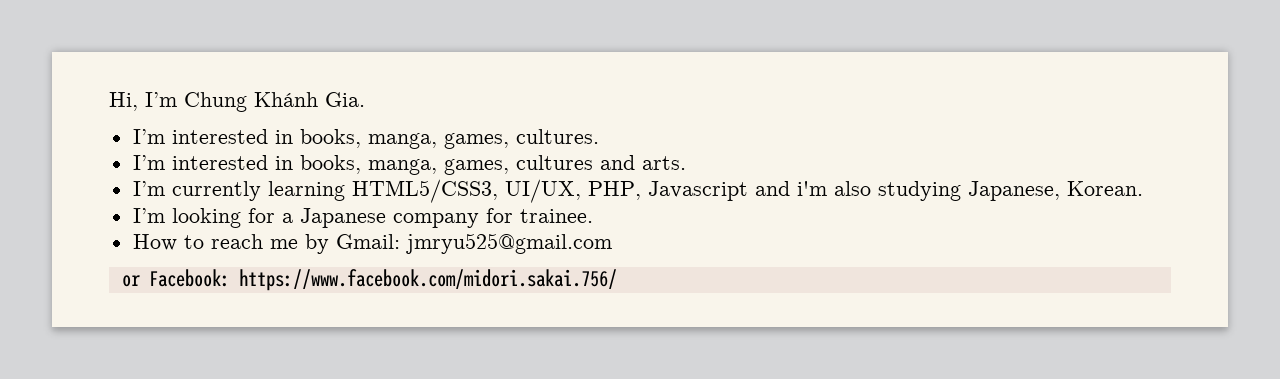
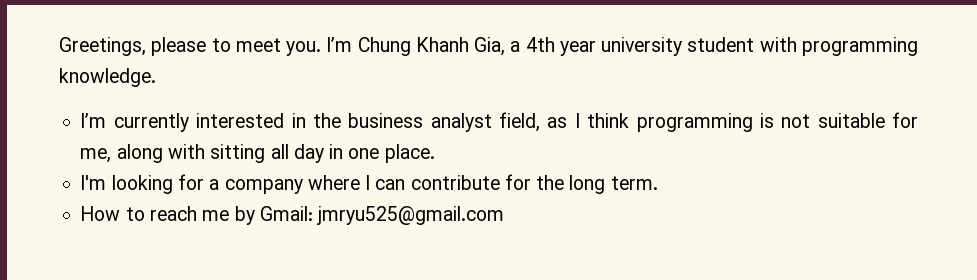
- Hi, I’m Chung Khánh Gia.
- I’m interested in books, manga, games, cultures.
- I’m interested in books, manga, games, cultures and arts.
- I’m currently learning HTML5/CSS3, UI/UX, PHP, Javascript and i'm also studying Japanese, Korean.
- I’m looking for a Japanese company for trainee.
+ Greetings, please to meet you. I’m Chung Khanh Gia, a 4th year university student with programming knowledge.
+ I’m currently interested in the business analyst field, as I think programming is not suitable for me, along with sitting all day in one place.
+ I'm looking for a company where I can contribute for the long term.
- or Facebook: https://www.facebook.com/midori.sakai.756/

